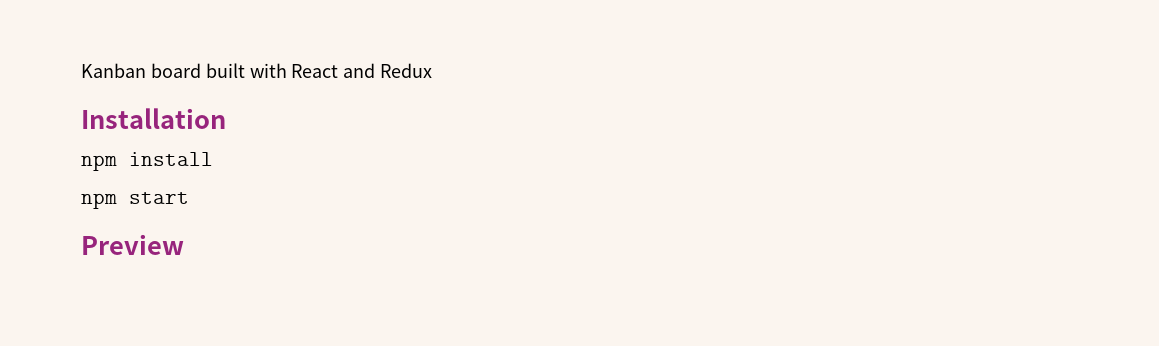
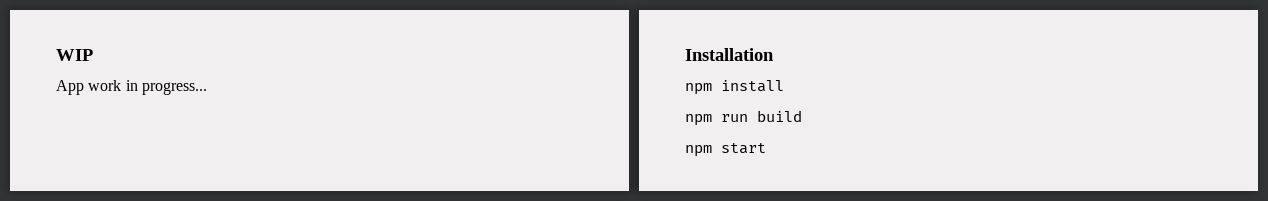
- Kanban board built with React and Redux
+ WIP
+ App work in progress...
+ npm run build
- Preview

